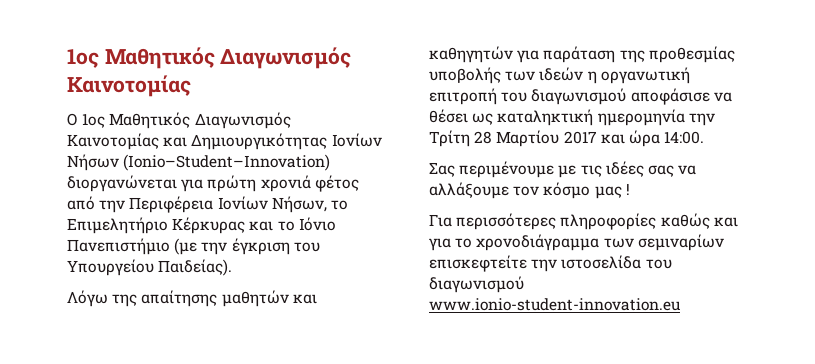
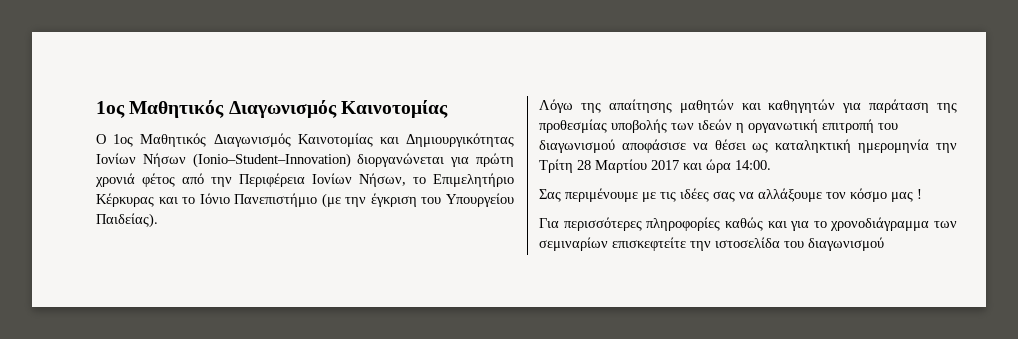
- Για περισσότερες πληροφορίες καθώς και για το χρονοδιάγραμμα των σεμιναρίων επισκεφτείτε την ιστοσελίδα του διαγωνισμού www.ionio-student-innovation.eu
+ Για περισσότερες πληροφορίες καθώς και για το χρονοδιάγραμμα των σεμιναρίων επισκεφτείτε την ιστοσελίδα του διαγωνισμού

